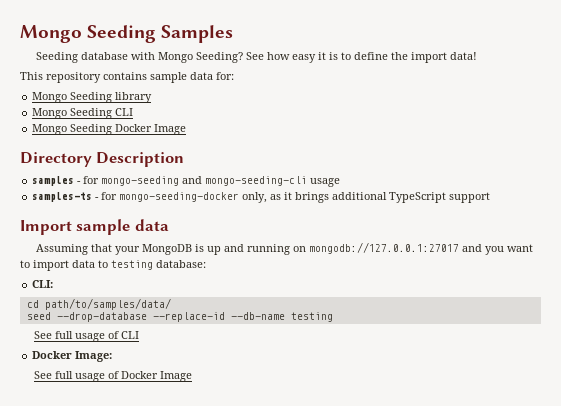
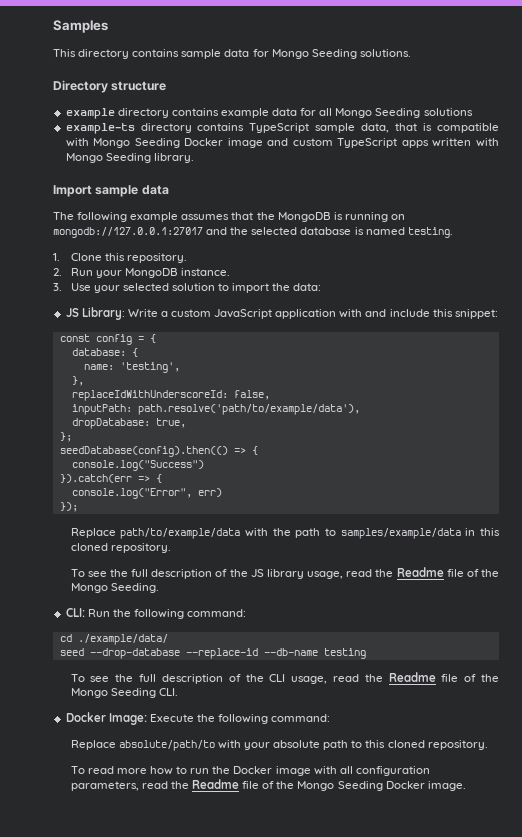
- Mongo Seeding Samples
+ Samples
- Seeding database with Mongo Seeding? See how easy it is to define the import data!
- This repository contains sample data for:
- Mongo Seeding library
- Mongo Seeding CLI
- Mongo Seeding Docker Image
- Directory Description
- samples - for mongo-seeding and mongo-seeding-cli usage
- samples-ts - for mongo-seeding-docker only, as it brings additional TypeScript support
+ This directory contains sample data for Mongo Seeding solutions.
+ Directory structure
+ example directory contains example data for all Mongo Seeding solutions
+ example-ts directory contains TypeScript sample data, that is compatible with Mongo Seeding Docker image and custom TypeScript apps written with Mongo Seeding library.
  Import sample data
- Assuming that your MongoDB is up and running on mongodb://127.0.0.1:27017 and you want to import data to testing database:
- CLI:
+ The following example assumes that the MongoDB is running on mongodb://127.0.0.1:27017 and the selected database is named testing.
+ 1. Clone this repository.
+ 2. Run your MongoDB instance.
+ 3. Use your selected solution to import the data:
+ JS Library: Write a custom JavaScript application with and include this snippet:
+ const config = {
+ database: {
+ name: 'testing',
+ },
+ replaceIdWithUnderscoreId: false,
+ inputPath: path.resolve('path/to/example/data'),
+ dropDatabase: true,
+ };
+ seedDatabase(config).then(() => {
+ console.log("Success")
+ }).catch(err => {
+ console.log("Error", err)
+ });
+ Replace path/to/example/data with the path to samples/example/data in this cloned repository.
+ To see the full description of the JS library usage, read the Readme file of the Mongo Seeding.
+ CLI: Run the following command:
- cd path/to/samples/data/
+ cd ./example/data/
- See full usage of CLI
- Docker Image:
- See full usage of Docker Image
+ To see the full description of the CLI usage, read the Readme file of the Mongo Seeding CLI.
+ Docker Image: Execute the following command:
+ Replace absolute/path/to with your absolute path to this cloned repository.
+ To read more how to run the Docker image with all configuration parameters, read the Readme file of the Mongo Seeding Docker image.

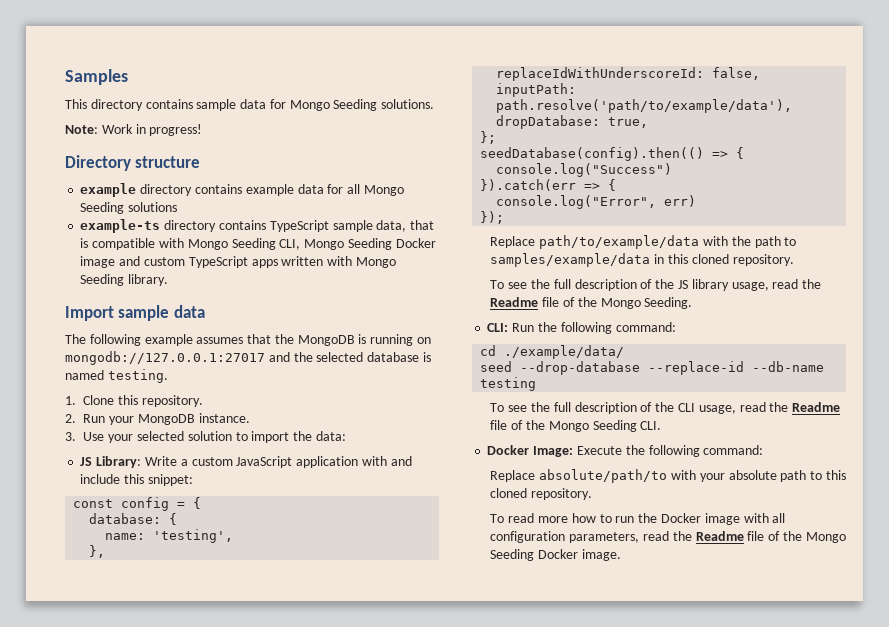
+ Note: Work in progress!
- example-ts directory contains TypeScript sample data, that is compatible with Mongo Seeding Docker image and custom TypeScript apps written with Mongo Seeding library.
+ example-ts directory contains TypeScript sample data, that is compatible with Mongo Seeding CLI, Mongo Seeding Docker image and custom TypeScript apps written with Mongo Seeding library.

